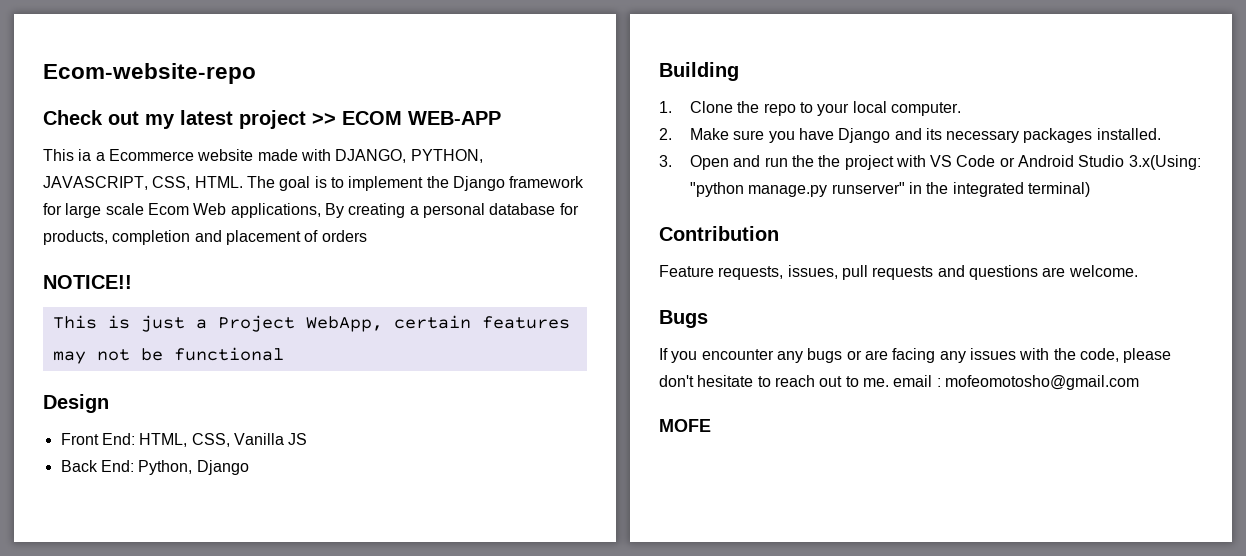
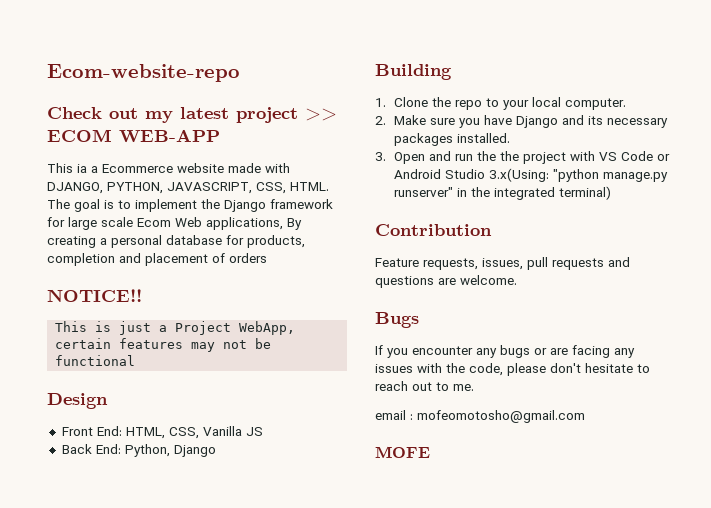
- If you encounter any bugs or are facing any issues with the code, please don't hesitate to reach out to me. email : mofeomotosho@gmail.com
+ If you encounter any bugs or are facing any issues with the code, please don't hesitate to reach out to me.
+ email : mofeomotosho@gmail.com

